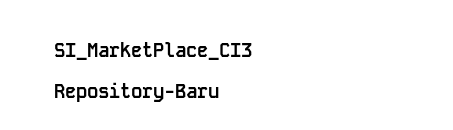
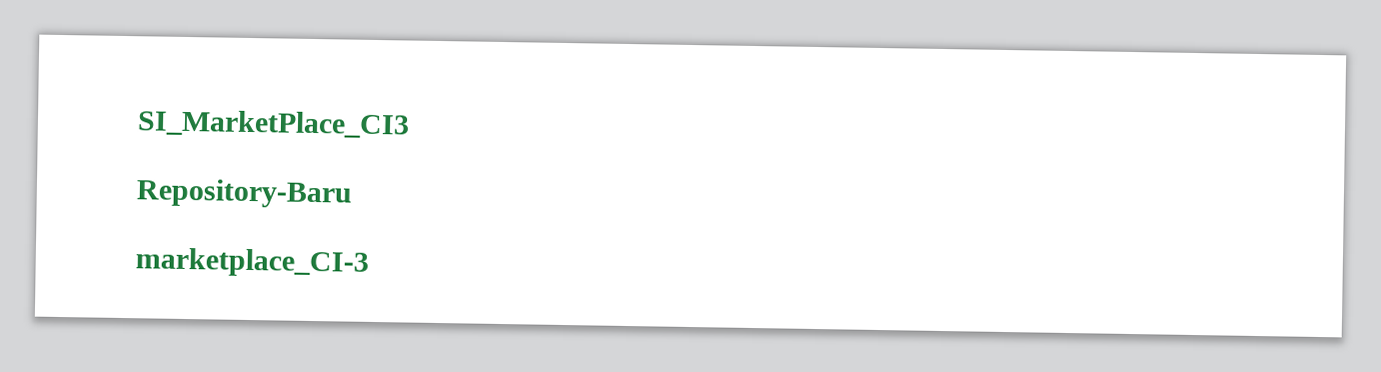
+ marketplace_CI-3

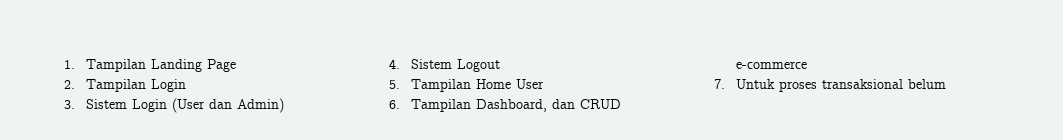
- SI_MarketPlace_CI3
- Repository-Baru
- marketplace_CI-3
+ 1. Tampilan Landing Page
+ 2. Tampilan Login
+ 3. Sistem Login (User dan Admin)
+ 4. Sistem Logout
+ 5. Tampilan Home User
+ 6. Tampilan Dashboard, dan CRUD e-commerce
+ 7. Untuk proses transaksional belum

